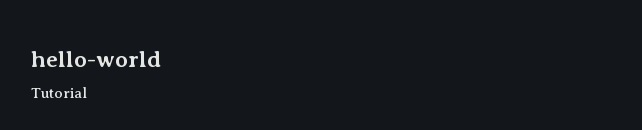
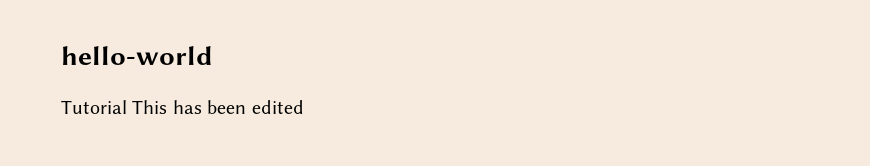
- Tutorial
+ Tutorial This has been edited

